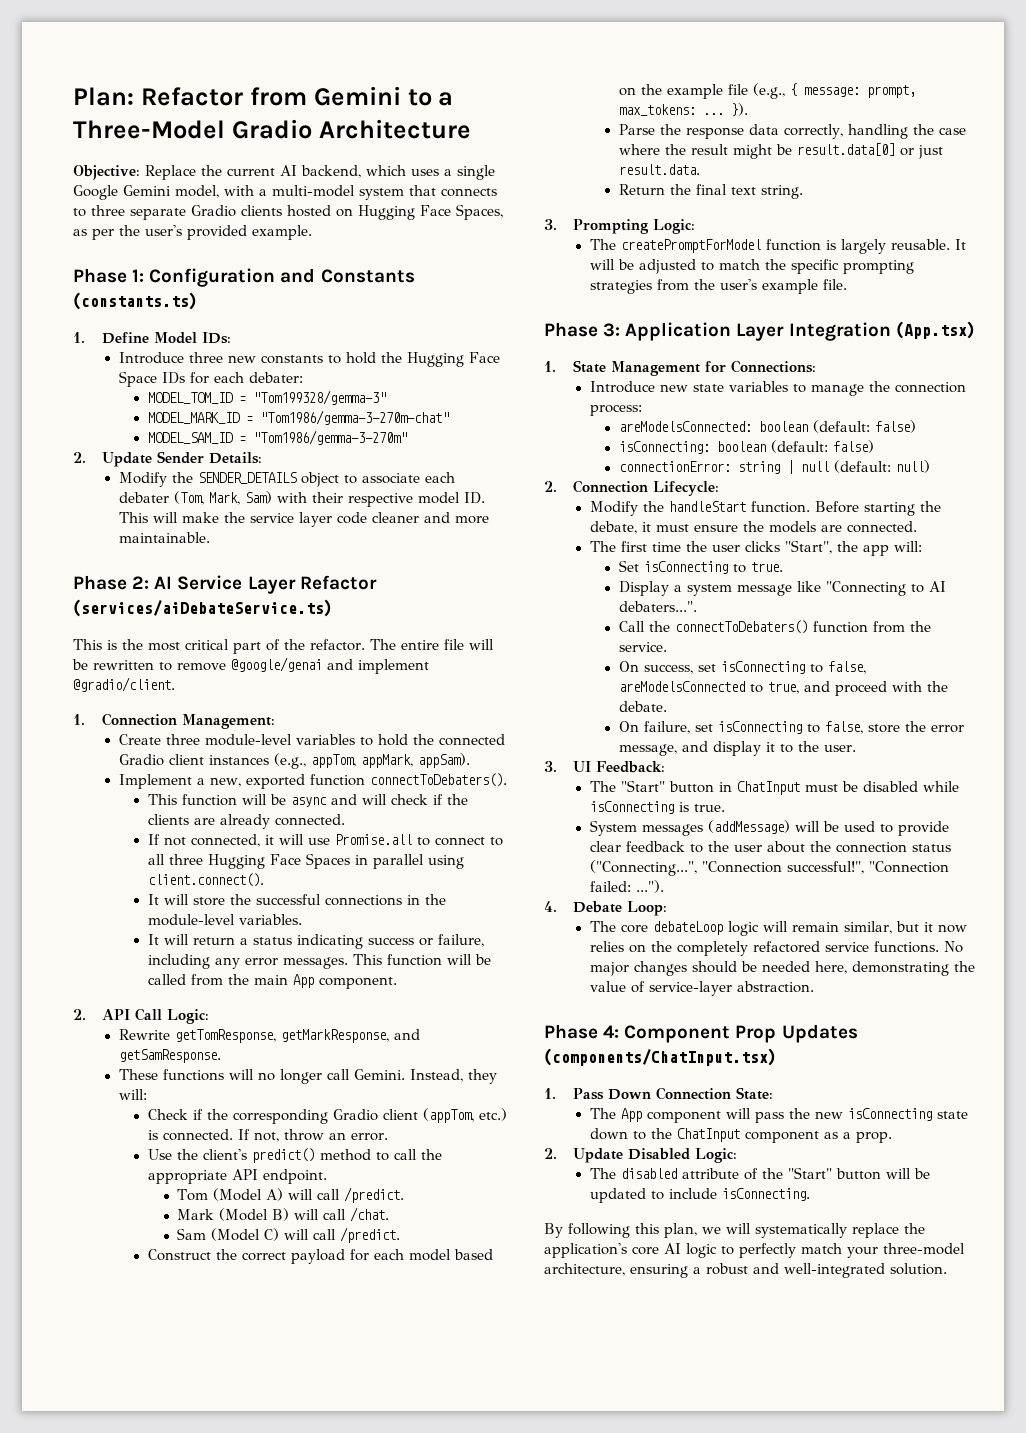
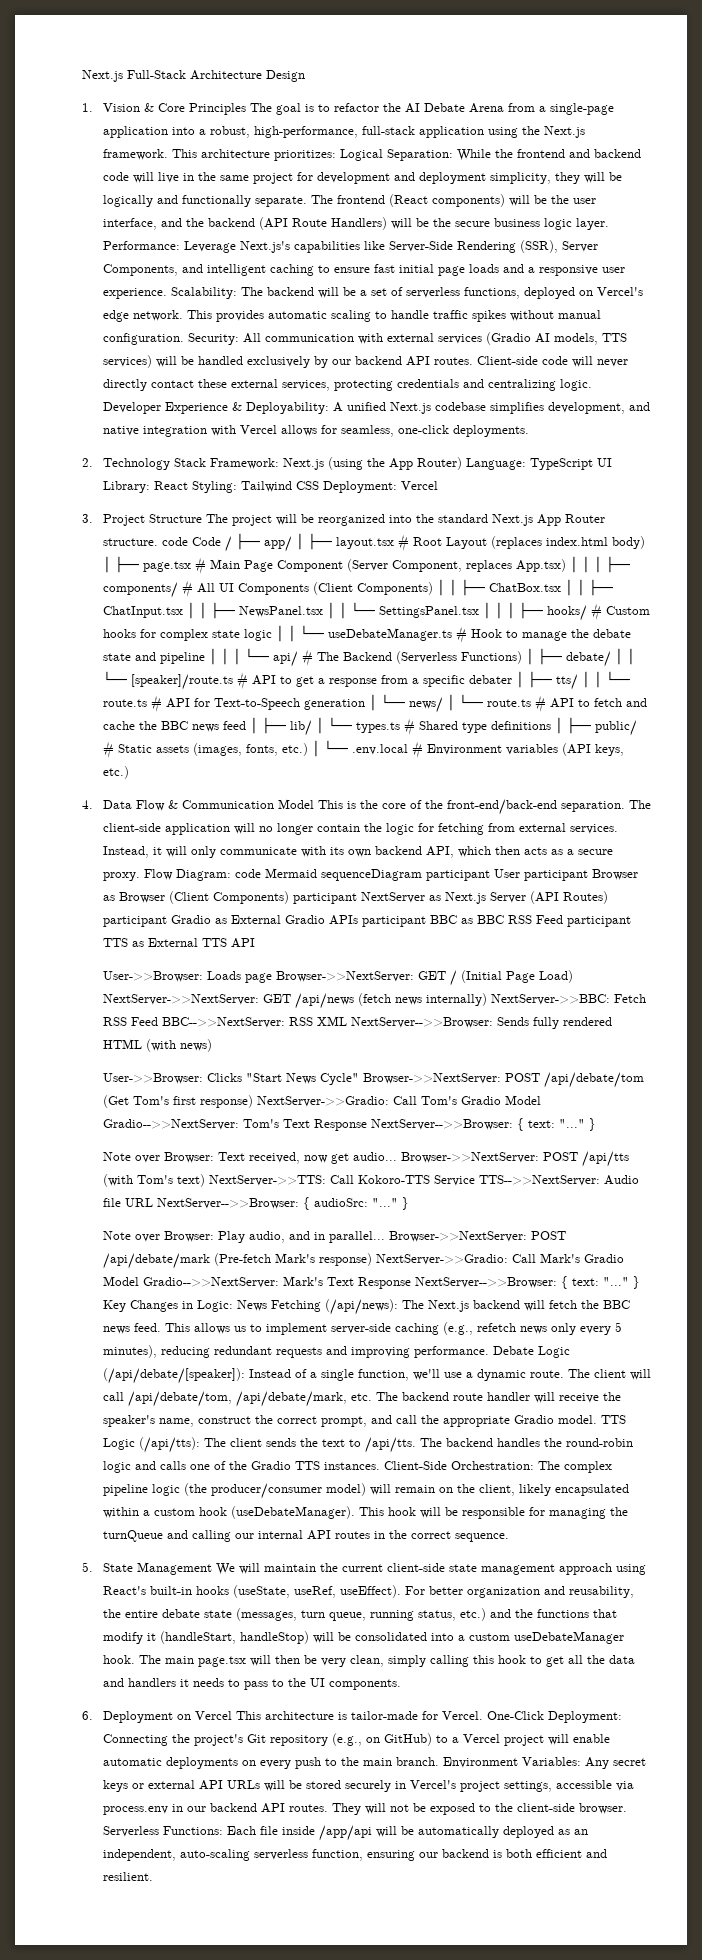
- Plan: Refactor from Gemini to a Three-Model Gradio Architecture
- Objective: Replace the current AI backend, which uses a single Google Gemini model, with a multi-model system that connects to three separate Gradio clients hosted on Hugging Face Spaces, as per the user's provided example.
- Phase 1: Configuration and Constants (constants.ts)
- 1. Define Model IDs:
- Introduce three new constants to hold the Hugging Face Space IDs for each debater:
- MODEL_TOM_ID = "Tom199328/gemma-3"
- MODEL_MARK_ID = "Tom1986/gemma-3-270m-chat"
- MODEL_SAM_ID = "Tom1986/gemma-3-270m"
- 2. Update Sender Details:
- Modify the SENDER_DETAILS object to associate each debater (Tom, Mark, Sam) with their respective model ID. This will make the service layer code cleaner and more maintainable.
- Phase 2: AI Service Layer Refactor (services/aiDebateService.ts)
- This is the most critical part of the refactor. The entire file will be rewritten to remove @google/genai and implement @gradio/client.
- 1. Connection Management:
- Create three module-level variables to hold the connected Gradio client instances (e.g., appTom, appMark, appSam).
- Implement a new, exported function connectToDebaters().
- This function will be async and will check if the clients are already connected.
- If not connected, it will use Promise.all to connect to all three Hugging Face Spaces in parallel using client.connect().
- It will store the successful connections in the module-level variables.
- It will return a status indicating success or failure, including any error messages. This function will be called from the main App component.
- 2. API Call Logic:
- Rewrite getTomResponse, getMarkResponse, and getSamResponse.
- These functions will no longer call Gemini. Instead, they will:
- Check if the corresponding Gradio client (appTom, etc.) is connected. If not, throw an error.
- Use the client's predict() method to call the appropriate API endpoint.
- Tom (Model A) will call /predict.
- Mark (Model B) will call /chat.
- Sam (Model C) will call /predict.
- Construct the correct payload for each model based on the example file (e.g., { message: prompt, max_tokens: ... }).
- Parse the response data correctly, handling the case where the result might be result.data[0] or just result.data.
- Return the final text string.
- 3. Prompting Logic:
- The createPromptForModel function is largely reusable. It will be adjusted to match the specific prompting strategies from the user's example file.
- Phase 3: Application Layer Integration (App.tsx)
- 1. State Management for Connections:
- Introduce new state variables to manage the connection process:
- areModelsConnected: boolean (default: false)
- isConnecting: boolean (default: false)
- connectionError: string | null (default: null)
- 2. Connection Lifecycle:
- Modify the handleStart function. Before starting the debate, it must ensure the models are connected.
- The first time the user clicks "Start", the app will:
- Set isConnecting to true.
- Display a system message like "Connecting to AI debaters...".
- Call the connectToDebaters() function from the service.
- On success, set isConnecting to false, areModelsConnected to true, and proceed with the debate.
- On failure, set isConnecting to false, store the error message, and display it to the user.
- 3. UI Feedback:
- The "Start" button in ChatInput must be disabled while isConnecting is true.
- System messages (addMessage) will be used to provide clear feedback to the user about the connection status ("Connecting...", "Connection successful!", "Connection failed: ...").
- 4. Debate Loop:
- The core debateLoop logic will remain similar, but it now relies on the completely refactored service functions. No major changes should be needed here, demonstrating the value of service-layer abstraction.
- Phase 4: Component Prop Updates (components/ChatInput.tsx)
- 1. Pass Down Connection State:
- The App component will pass the new isConnecting state down to the ChatInput component as a prop.
- 2. Update Disabled Logic:
- The disabled attribute of the "Start" button will be updated to include isConnecting.
- By following this plan, we will systematically replace the application's core AI logic to perfectly match your three-model architecture, ensuring a robust and well-integrated solution.
+ Next.js Full-Stack Architecture Design
+ 1. Vision & Core Principles The goal is to refactor the AI Debate Arena from a single-page application into a robust, high-performance, full-stack application using the Next.js framework. This architecture prioritizes: Logical Separation: While the frontend and backend code will live in the same project for development and deployment simplicity, they will be logically and functionally separate. The frontend (React components) will be the user interface, and the backend (API Route Handlers) will be the secure business logic layer. Performance: Leverage Next.js's capabilities like Server-Side Rendering (SSR), Server Components, and intelligent caching to ensure fast initial page loads and a responsive user experience. Scalability: The backend will be a set of serverless functions, deployed on Vercel's edge network. This provides automatic scaling to handle traffic spikes without manual configuration. Security: All communication with external services (Gradio AI models, TTS services) will be handled exclusively by our backend API routes. Client-side code will never directly contact these external services, protecting credentials and centralizing logic. Developer Experience & Deployability: A unified Next.js codebase simplifies development, and native integration with Vercel allows for seamless, one-click deployments.
+ 2. Technology Stack Framework: Next.js (using the App Router) Language: TypeScript UI Library: React Styling: Tailwind CSS Deployment: Vercel
+ 3. Project Structure The project will be reorganized into the standard Next.js App Router structure. code Code / ├── app/ │ ├── layout.tsx # Root Layout (replaces index.html body) │ ├── page.tsx # Main Page Component (Server Component, replaces App.tsx) │ │ │ ├── components/ # All UI Components (Client Components) │ │ ├── ChatBox.tsx │ │ ├── ChatInput.tsx │ │ ├── NewsPanel.tsx │ │ └── SettingsPanel.tsx │ │ │ ├── hooks/ # Custom hooks for complex state logic │ │ └── useDebateManager.ts # Hook to manage the debate state and pipeline │ │ │ └── api/ # The Backend (Serverless Functions) │ ├── debate/ │ │ └── [speaker]/route.ts # API to get a response from a specific debater │ ├── tts/ │ │ └── route.ts # API for Text-to-Speech generation │ └── news/ │ └── route.ts # API to fetch and cache the BBC news feed │ ├── lib/ │ └── types.ts # Shared type definitions │ ├── public/ # Static assets (images, fonts, etc.) │ └── .env.local # Environment variables (API keys, etc.)
+ 4. Data Flow & Communication Model This is the core of the front-end/back-end separation. The client-side application will no longer contain the logic for fetching from external services. Instead, it will only communicate with its own backend API, which then acts as a secure proxy. Flow Diagram: code Mermaid sequenceDiagram participant User participant Browser as Browser (Client Components) participant NextServer as Next.js Server (API Routes) participant Gradio as External Gradio APIs participant BBC as BBC RSS Feed participant TTS as External TTS API
+ User->>Browser: Loads page Browser->>NextServer: GET / (Initial Page Load) NextServer->>NextServer: GET /api/news (fetch news internally) NextServer->>BBC: Fetch RSS Feed BBC-->>NextServer: RSS XML NextServer-->>Browser: Sends fully rendered HTML (with news)
+ User->>Browser: Clicks "Start News Cycle" Browser->>NextServer: POST /api/debate/tom (Get Tom's first response) NextServer->>Gradio: Call Tom's Gradio Model Gradio-->>NextServer: Tom's Text Response NextServer-->>Browser: { text: "..." }
+ Note over Browser: Text received, now get audio... Browser->>NextServer: POST /api/tts (with Tom's text) NextServer->>TTS: Call Kokoro-TTS Service TTS-->>NextServer: Audio file URL NextServer-->>Browser: { audioSrc: "..." }
+ Note over Browser: Play audio, and in parallel... Browser->>NextServer: POST /api/debate/mark (Pre-fetch Mark's response) NextServer->>Gradio: Call Mark's Gradio Model Gradio-->>NextServer: Mark's Text Response NextServer-->>Browser: { text: "..." } Key Changes in Logic: News Fetching (/api/news): The Next.js backend will fetch the BBC news feed. This allows us to implement server-side caching (e.g., refetch news only every 5 minutes), reducing redundant requests and improving performance. Debate Logic (/api/debate/[speaker]): Instead of a single function, we'll use a dynamic route. The client will call /api/debate/tom, /api/debate/mark, etc. The backend route handler will receive the speaker's name, construct the correct prompt, and call the appropriate Gradio model. TTS Logic (/api/tts): The client sends the text to /api/tts. The backend handles the round-robin logic and calls one of the Gradio TTS instances. Client-Side Orchestration: The complex pipeline logic (the producer/consumer model) will remain on the client, likely encapsulated within a custom hook (useDebateManager). This hook will be responsible for managing the turnQueue and calling our internal API routes in the correct sequence.
+ 5. State Management We will maintain the current client-side state management approach using React's built-in hooks (useState, useRef, useEffect). For better organization and reusability, the entire debate state (messages, turn queue, running status, etc.) and the functions that modify it (handleStart, handleStop) will be consolidated into a custom useDebateManager hook. The main page.tsx will then be very clean, simply calling this hook to get all the data and handlers it needs to pass to the UI components.
+ 6. Deployment on Vercel This architecture is tailor-made for Vercel. One-Click Deployment: Connecting the project's Git repository (e.g., on GitHub) to a Vercel project will enable automatic deployments on every push to the main branch. Environment Variables: Any secret keys or external API URLs will be stored securely in Vercel's project settings, accessible via process.env in our backend API routes. They will not be exposed to the client-side browser. Serverless Functions: Each file inside /app/api will be automatically deployed as an independent, auto-scaling serverless function, ensuring our backend is both efficient and resilient.

